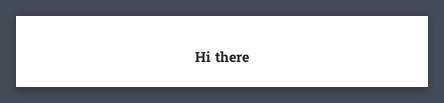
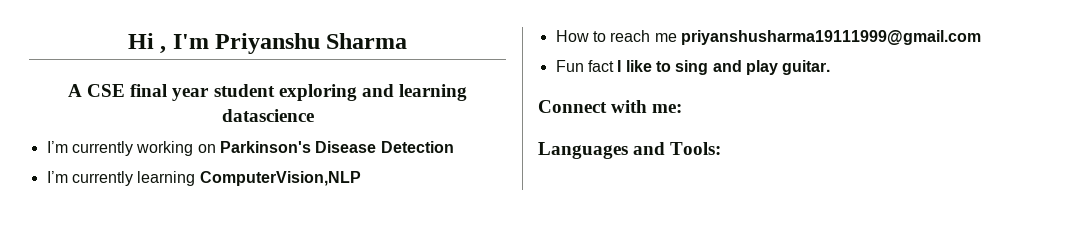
- Hi there
+ Hi , I'm Priyanshu Sharma
+ A CSE final year student exploring and learning datascience
+ I’m currently working on Parkinson's Disease Detection
+ I’m currently learning ComputerVision,NLP
+ How to reach me priyanshusharma19111999@gmail.com
+ Fun fact I like to sing and play guitar.
+ Connect with me:
+ Languages and Tools:

